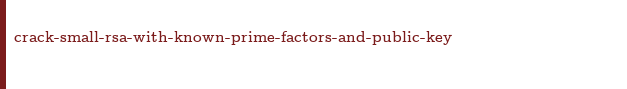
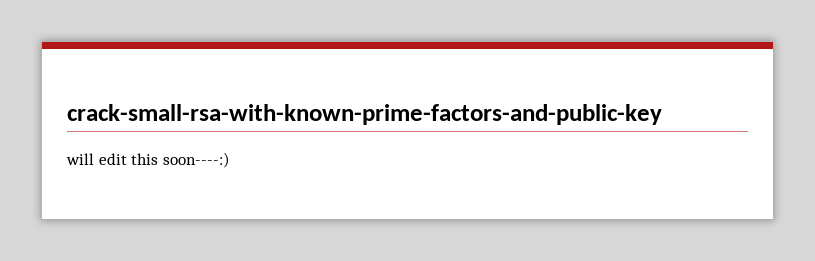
+ will edit this soon----:)

